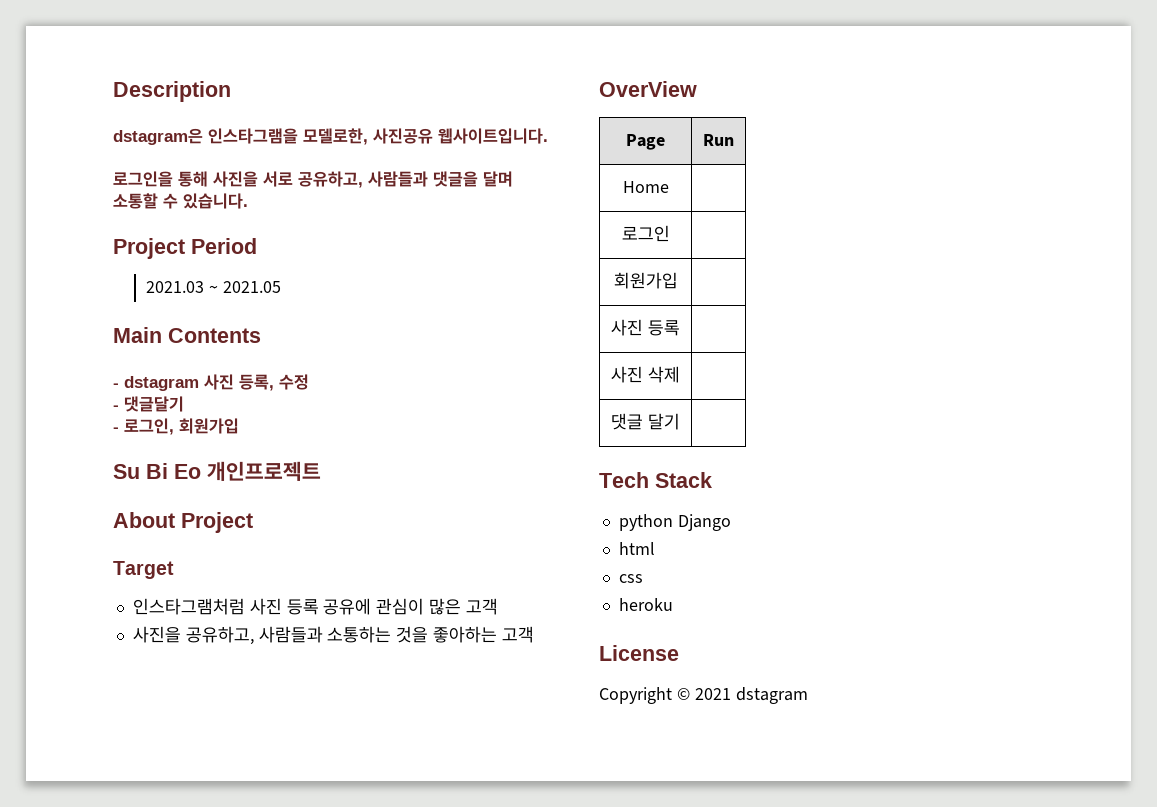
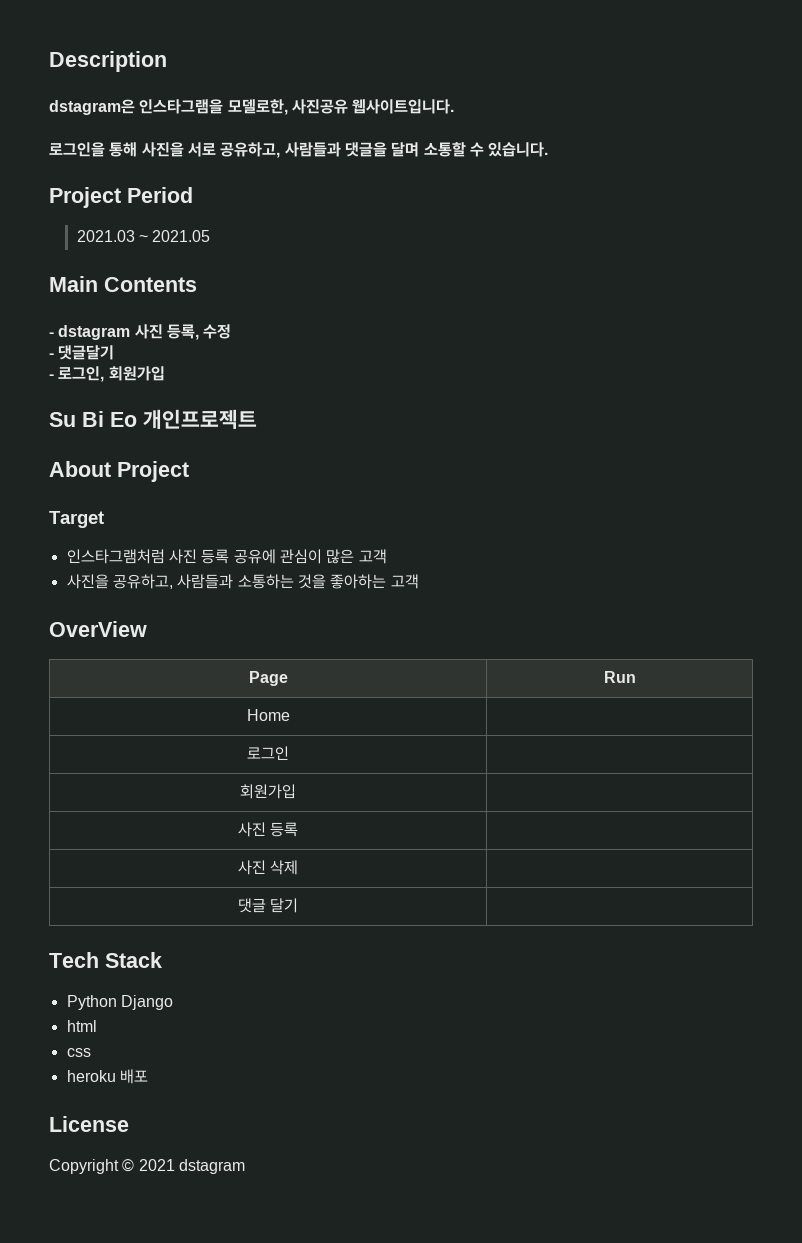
- python Django
+ Python Django
- heroku
+ heroku 배포

